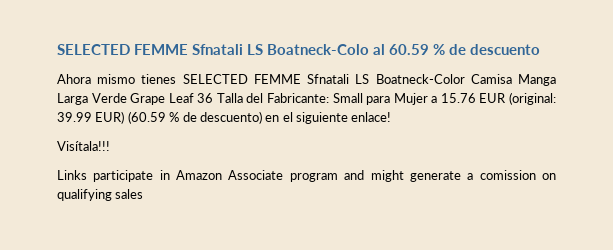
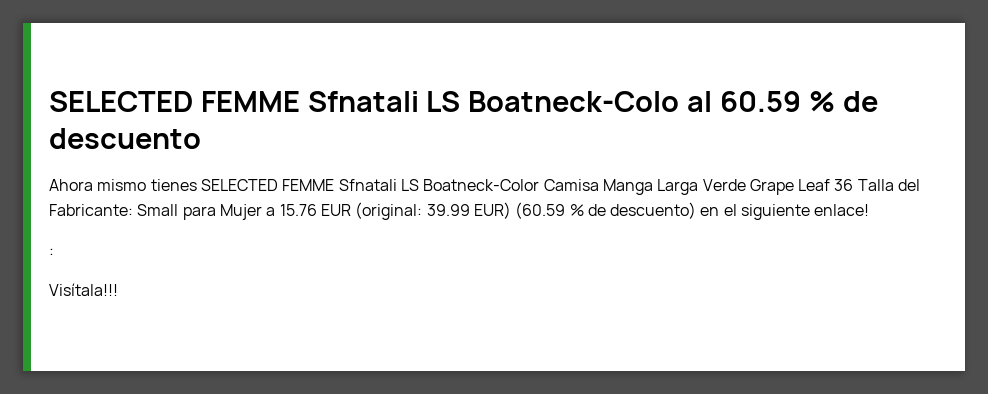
+ :
- Links participate in Amazon Associate program and might generate a comission on qualifying sales

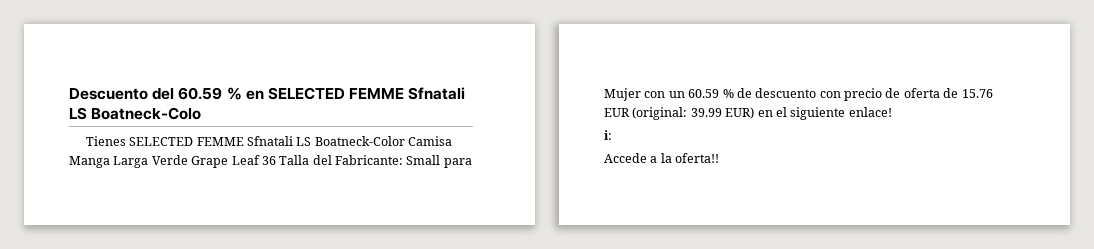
- SELECTED FEMME Sfnatali LS Boatneck-Colo al 60.59 % de descuento
- Ahora mismo tienes SELECTED FEMME Sfnatali LS Boatneck-Color Camisa Manga Larga Verde Grape Leaf 36 Talla del Fabricante: Small para Mujer a 15.76 EUR (original: 39.99 EUR) (60.59 % de descuento) en el siguiente enlace!
+ Descuento del 60.59 % en SELECTED FEMME Sfnatali LS Boatneck-Colo
+ Tienes SELECTED FEMME Sfnatali LS Boatneck-Color Camisa Manga Larga Verde Grape Leaf 36 Talla del Fabricante: Small para Mujer con un 60.59 % de descuento con precio de oferta de 15.76 EUR (original: 39.99 EUR) en el siguiente enlace!
- :
- Visítala!!!
+ ℹ:
+ Accede a la oferta!!

